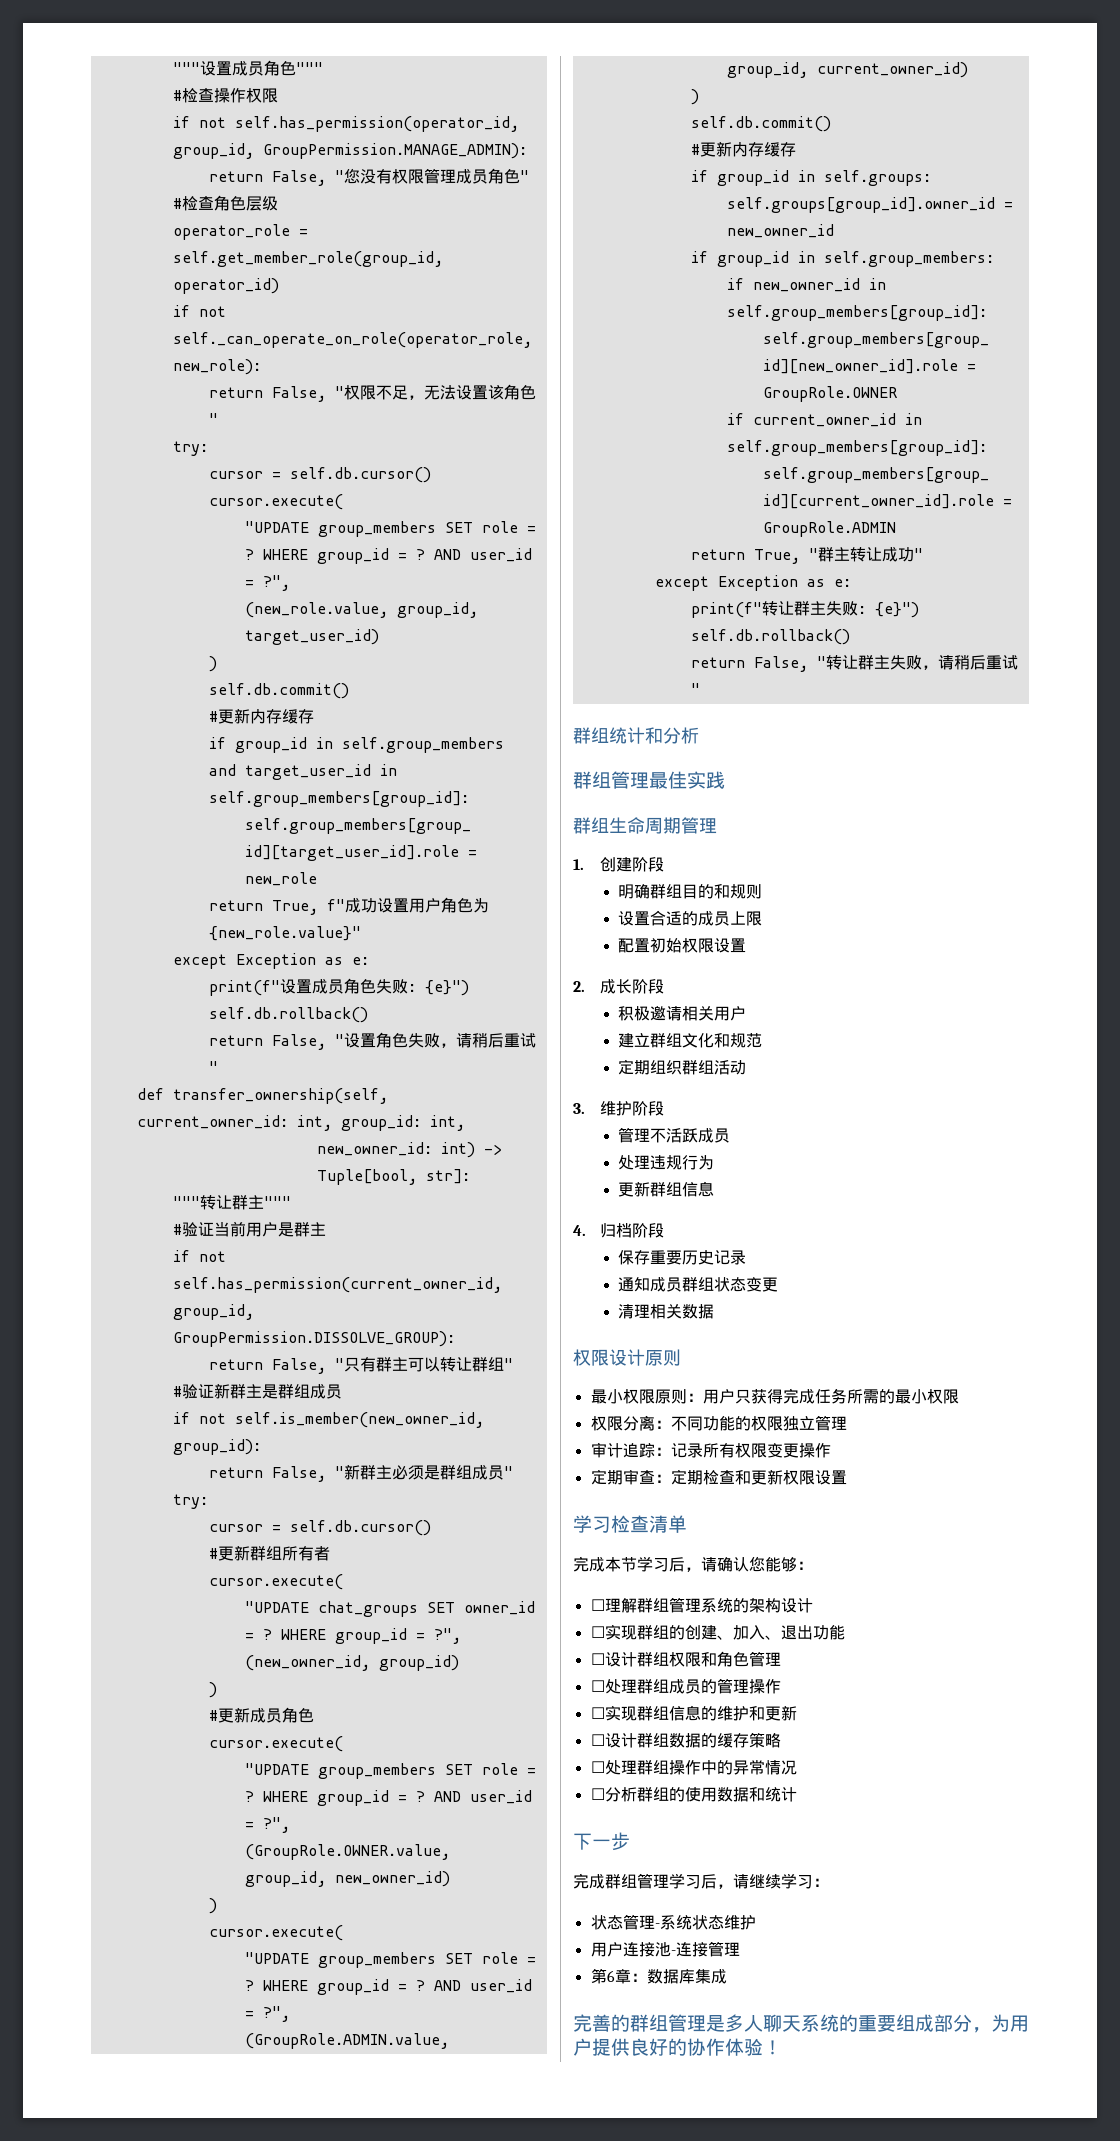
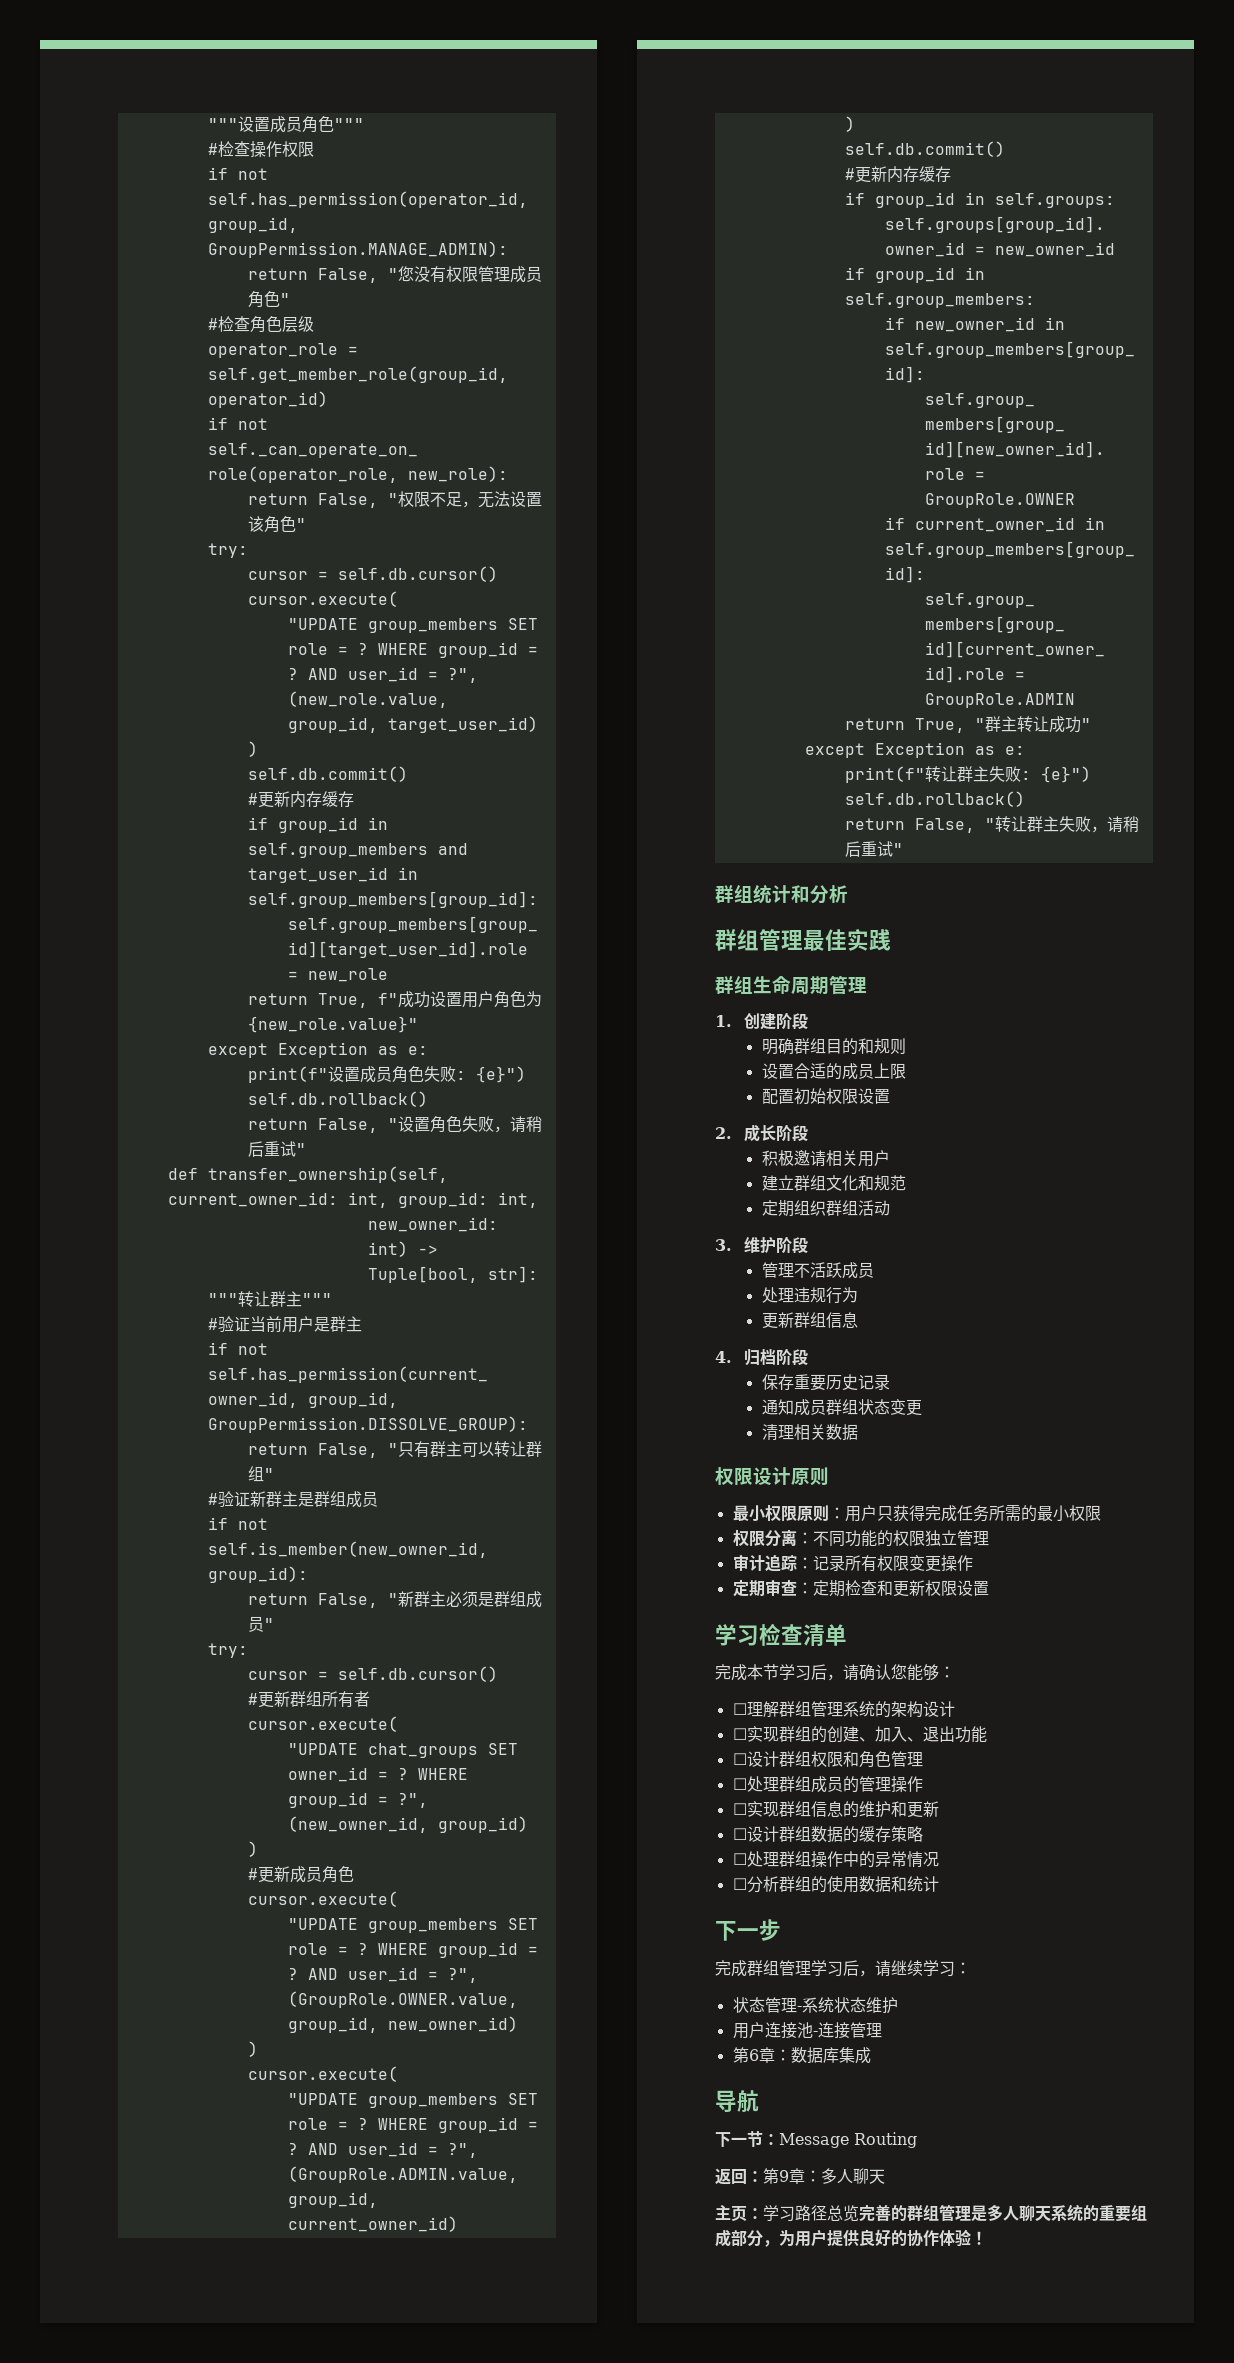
- 完善的群组管理是多人聊天系统的重要组成部分，为用户提供良好的协作体验！
+ 导航
+ 下一节：Message Routing
+ 返回：第9章：多人聊天
+ 主页：学习路径总览完善的群组管理是多人聊天系统的重要组成部分，为用户提供良好的协作体验！

